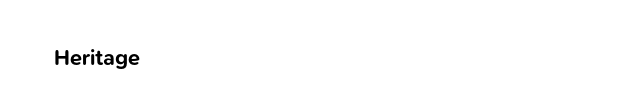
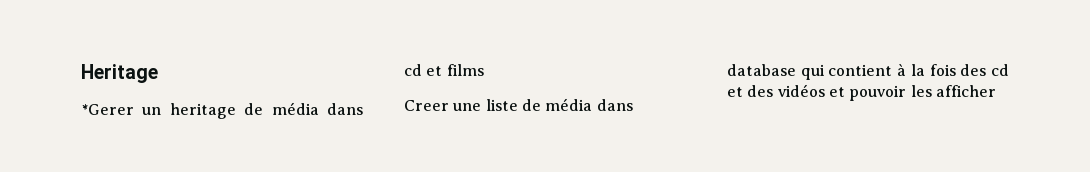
+ *Gerer un heritage de média dans cd et films
+ Creer une liste de média dans database qui contient à la fois des cd et des vidéos et pouvoir les afficher

